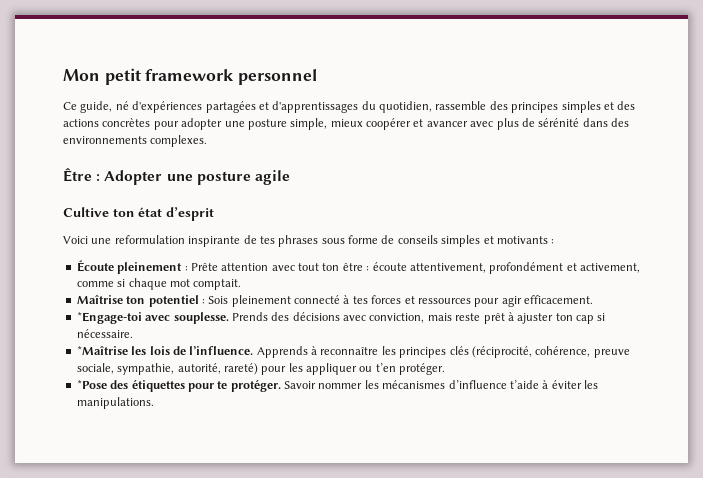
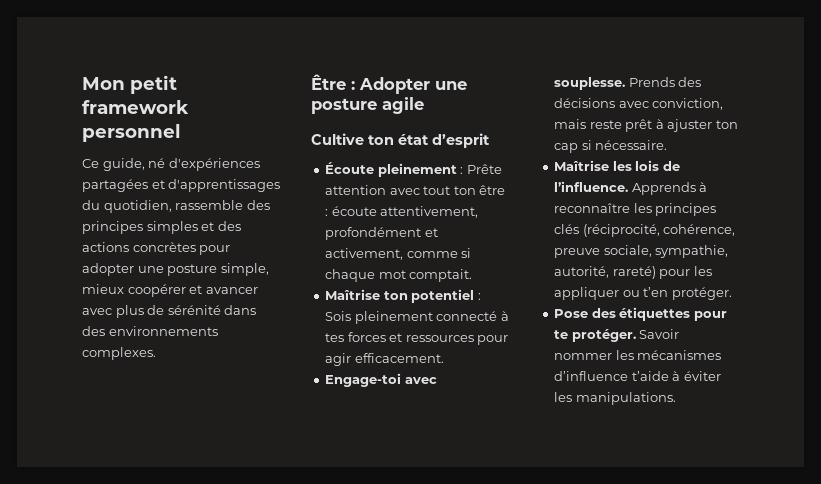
- Voici une reformulation inspirante de tes phrases sous forme de conseils simples et motivants :
- *Engage-toi avec souplesse.
+ Engage-toi avec souplesse.
- *Maîtrise les lois de l’influence.
+ Maîtrise les lois de l’influence.
- *Pose des étiquettes pour te protéger.
+ Pose des étiquettes pour te protéger.

